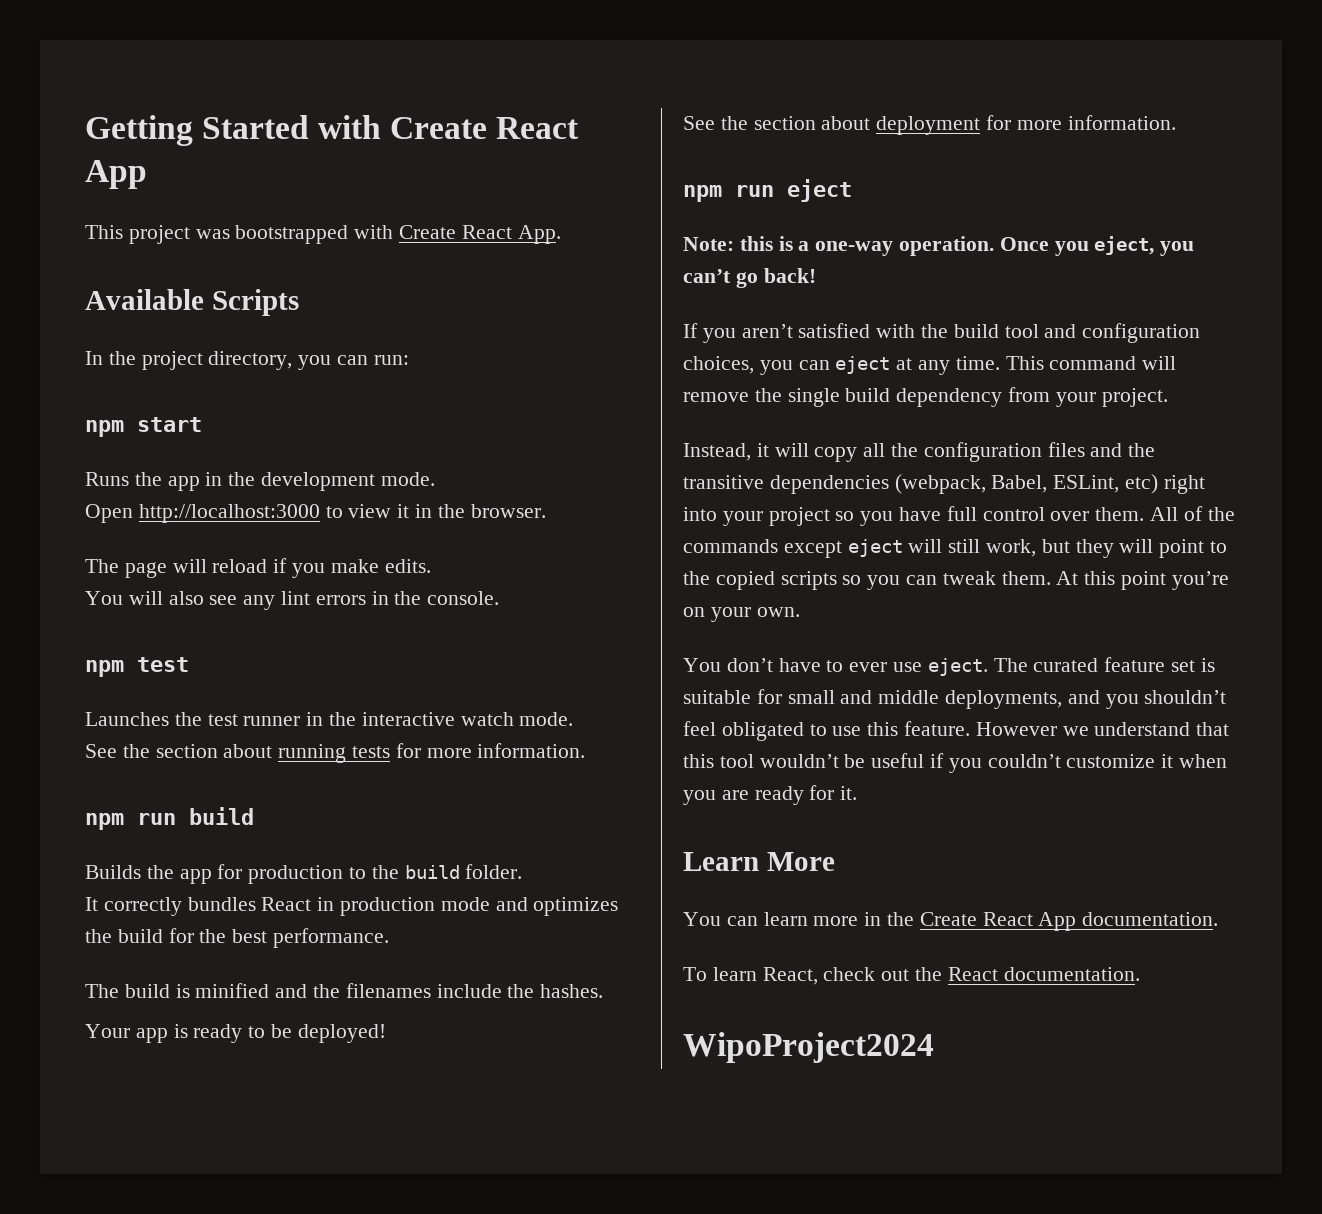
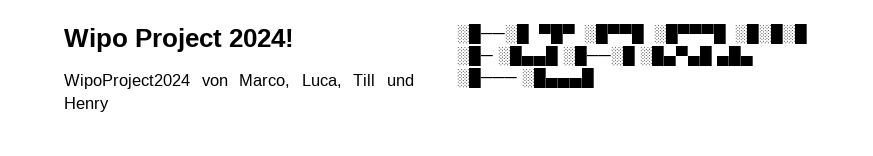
- Getting Started with Create React App
- This project was bootstrapped with Create React App.
- Available Scripts
- In the project directory, you can run:
- npm start
- Runs the app in the development mode.
- Open http://localhost:3000 to view it in the browser.
- The page will reload if you make edits.
- You will also see any lint errors in the console.
- npm test
- Launches the test runner in the interactive watch mode.
- See the section about running tests for more information.
- npm run build
- Builds the app for production to the build folder.
- It correctly bundles React in production mode and optimizes the build for the best performance.
- The build is minified and the filenames include the hashes.
- Your app is ready to be deployed!
- See the section about deployment for more information.
- npm run eject
- Note: this is a one-way operation. Once you eject, you can’t go back!
- If you aren’t satisfied with the build tool and configuration choices, you can eject at any time. This command will remove the single build dependency from your project.
- Instead, it will copy all the configuration files and the transitive dependencies (webpack, Babel, ESLint, etc) right into your project so you have full control over them. All of the commands except eject will still work, but they will point to the copied scripts so you can tweak them. At this point you’re on your own.
- You don’t have to ever use eject. The curated feature set is suitable for small and middle deployments, and you shouldn’t feel obligated to use this feature. However we understand that this tool wouldn’t be useful if you couldn’t customize it when you are ready for it.
- Learn More
- You can learn more in the Create React App documentation.
- To learn React, check out the React documentation.
- WipoProject2024
+ Wipo Project 2024!
+ WipoProject2024 von Marco, Luca, Till und Henry
+ ░█──░█ ▀█▀ ░█▀▀█ ░█▀▀▀█ ░█░█░█ ░█─ ░█▄▄█ ░█──░█ ░█▄▀▄█ ▄█▄ ░█─── ░█▄▄▄█

